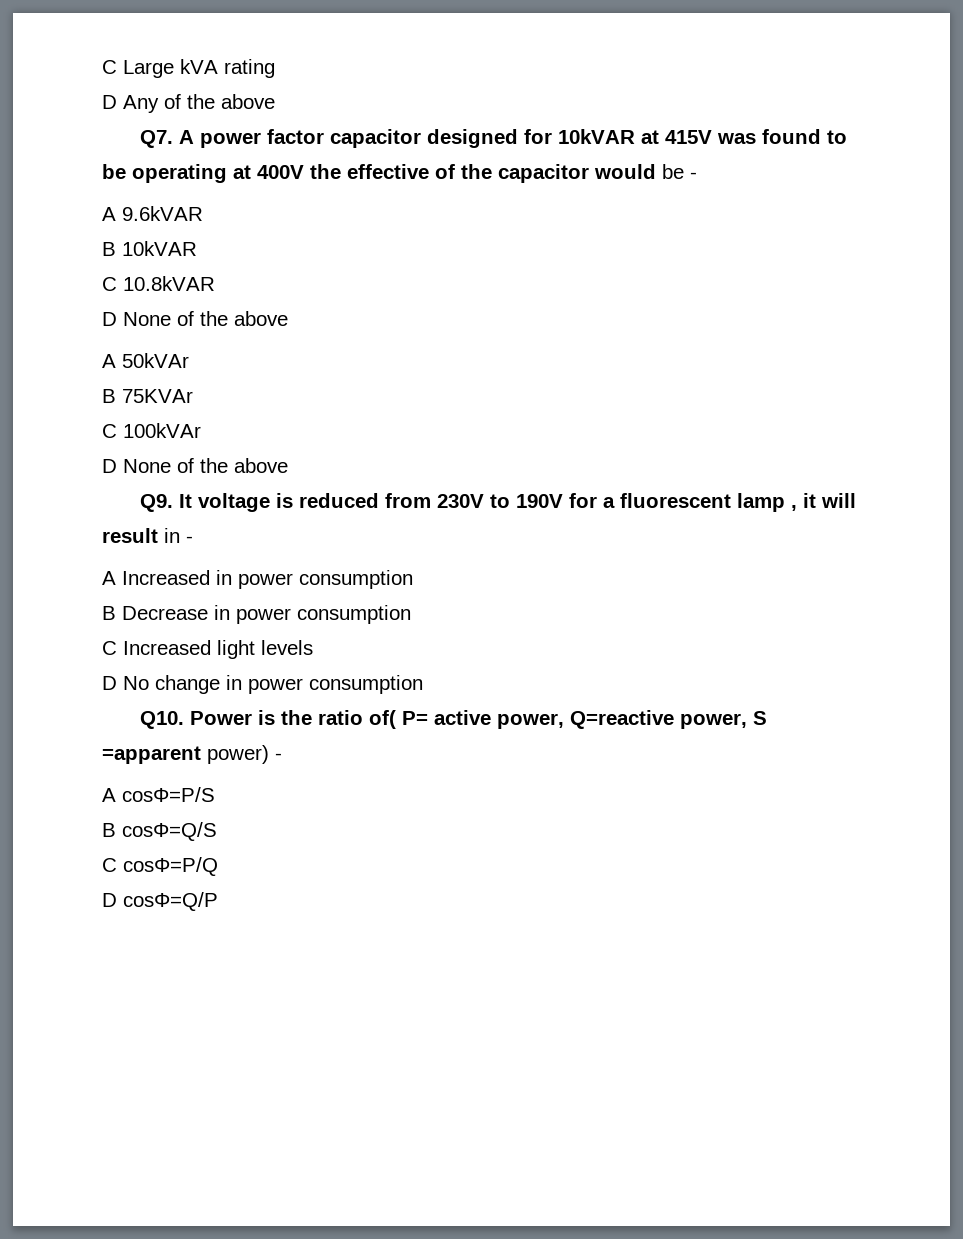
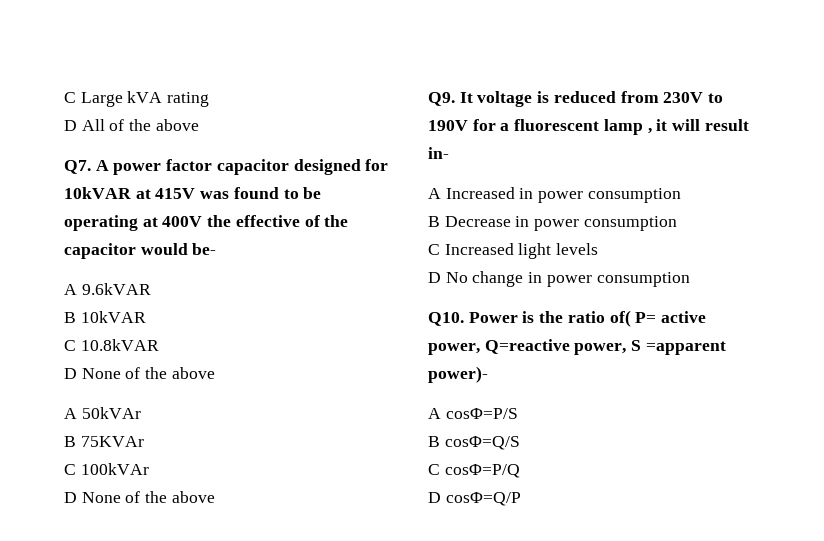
- D Any of the above
+ D All of the above
- Q7. A power factor capacitor designed for 10kVAR at 415V was found to be operating at 400V the effective of the capacitor would be -
+ Q7. A power factor capacitor designed for 10kVAR at 415V was found to be operating at 400V the effective of the capacitor would be-
- Q9. It voltage is reduced from 230V to 190V for a fluorescent lamp , it will result in -
+ Q9. It voltage is reduced from 230V to 190V for a fluorescent lamp , it will result in-
- Q10. Power is the ratio of( P= active power, Q=reactive power, S =apparent power) -
+ Q10. Power is the ratio of( P= active power, Q=reactive power, S =apparent power)-

